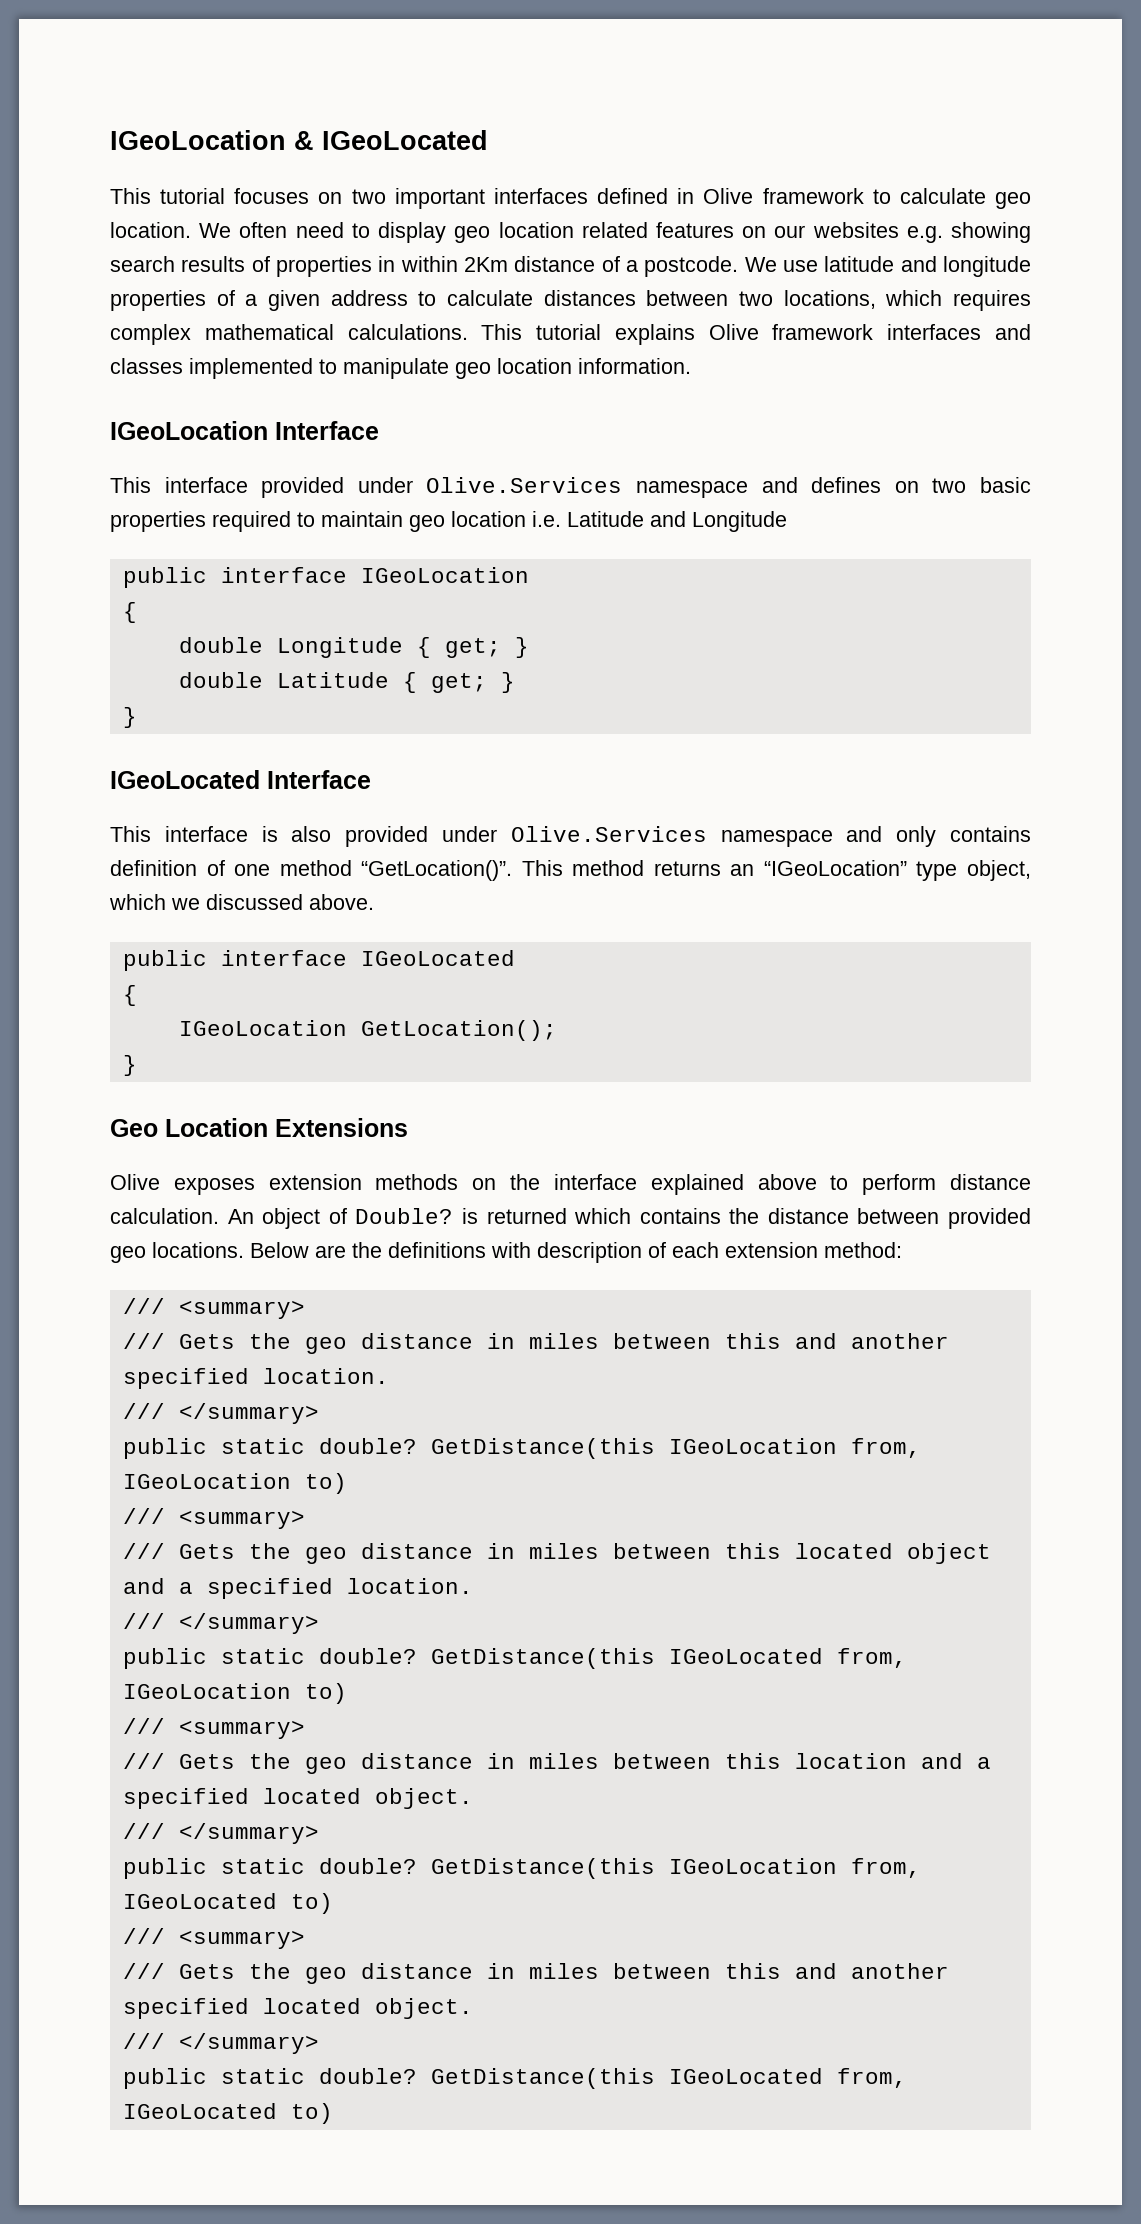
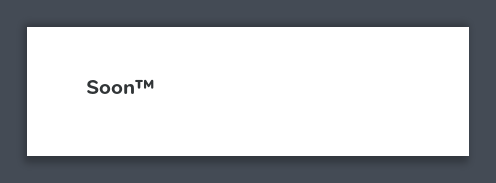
- IGeoLocation & IGeoLocated
- This tutorial focuses on two important interfaces defined in Olive framework to calculate geo location. We often need to display geo location related features on our websites e.g. showing search results of properties in within 2Km distance of a postcode. We use latitude and longitude properties of a given address to calculate distances between two locations, which requires complex mathematical calculations. This tutorial explains Olive framework interfaces and classes implemented to manipulate geo location information.
- IGeoLocation Interface
- This interface provided under Olive.Services namespace and defines on two basic properties required to maintain geo location i.e. Latitude and Longitude
- public interface IGeoLocation
- {
- double Longitude { get; }
- double Latitude { get; }
- }
- IGeoLocated Interface
- This interface is also provided under Olive.Services namespace and only contains definition of one method “GetLocation()”. This method returns an “IGeoLocation” type object, which we discussed above.
- public interface IGeoLocated
- {
- IGeoLocation GetLocation();
- }
- Geo Location Extensions
- Olive exposes extension methods on the interface explained above to perform distance calculation. An object of Double? is returned which contains the distance between provided geo locations. Below are the definitions with description of each extension method:
- /// <summary>
- /// Gets the geo distance in miles between this and another specified location.
- /// </summary>
- public static double? GetDistance(this IGeoLocation from, IGeoLocation to)
- /// <summary>
- /// Gets the geo distance in miles between this located object and a specified location.
- /// </summary>
- public static double? GetDistance(this IGeoLocated from, IGeoLocation to)
- /// <summary>
- /// Gets the geo distance in miles between this location and a specified located object.
- /// </summary>
- public static double? GetDistance(this IGeoLocation from, IGeoLocated to)
- /// <summary>
- /// Gets the geo distance in miles between this and another specified located object.
- /// </summary>
- public static double? GetDistance(this IGeoLocated from, IGeoLocated to)
+ Soon™

